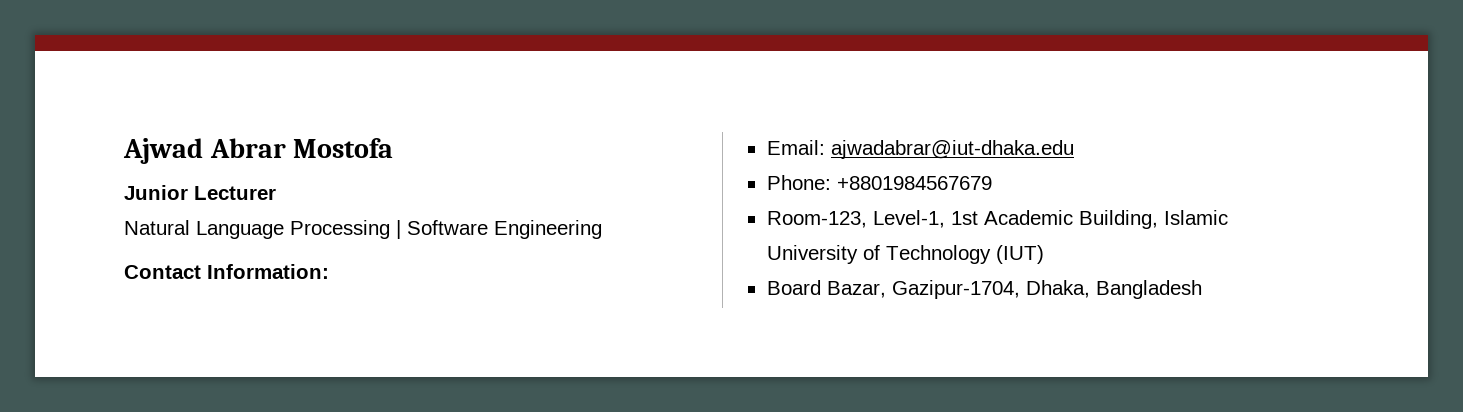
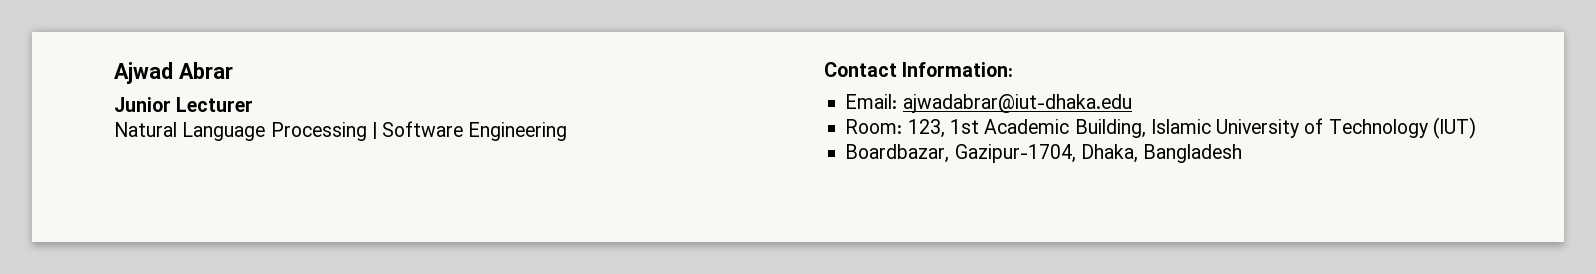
- Ajwad Abrar Mostofa
+ Ajwad Abrar
- Phone: +8801984567679
- Room-123, Level-1, 1st Academic Building, Islamic University of Technology (IUT)
+ Room: 123, 1st Academic Building, Islamic University of Technology (IUT)
- Board Bazar, Gazipur-1704, Dhaka, Bangladesh
+ Boardbazar, Gazipur-1704, Dhaka, Bangladesh

